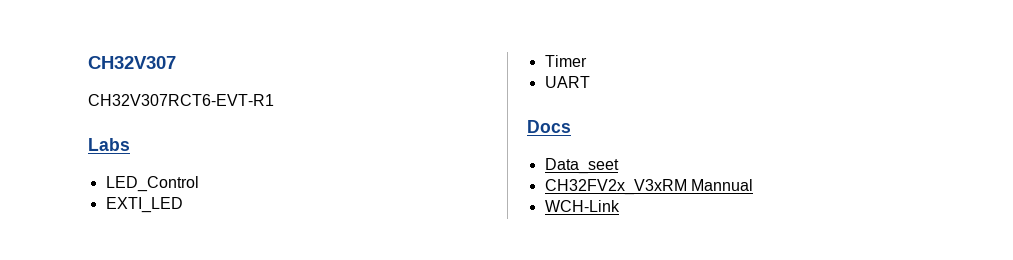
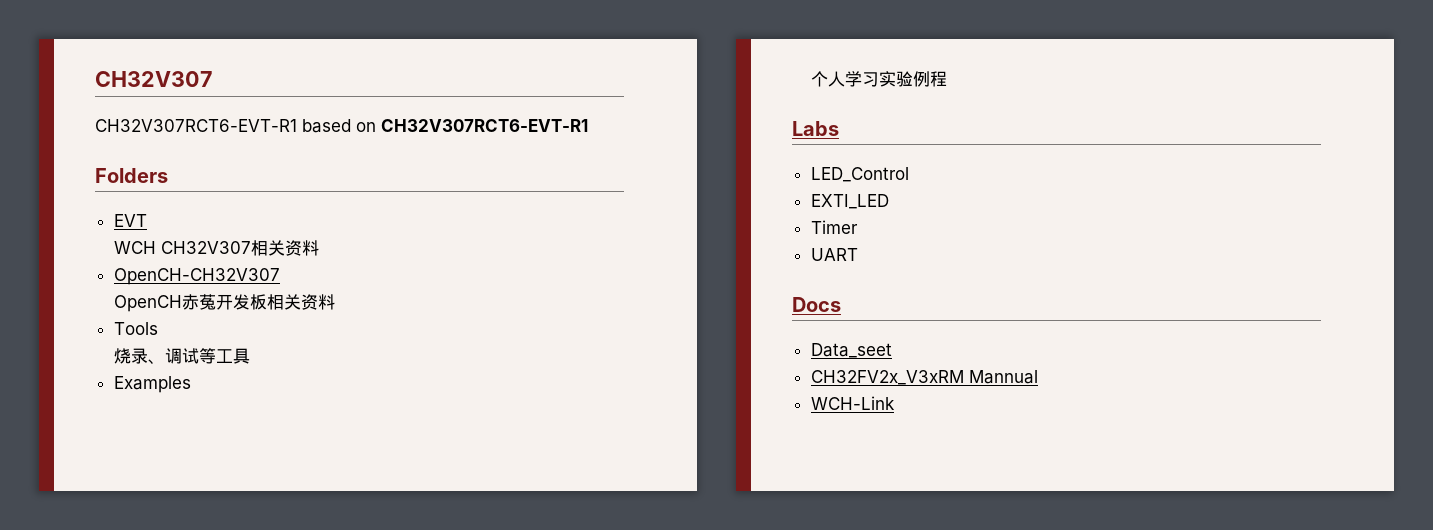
- CH32V307RCT6-EVT-R1
+ CH32V307RCT6-EVT-R1 based on CH32V307RCT6-EVT-R1
+ Folders
+ EVT
+ WCH CH32V307相关资料
+ OpenCH-CH32V307
+ OpenCH赤菟开发板相关资料
+ Tools
+ 烧录、调试等工具
+ Examples
+ 个人学习实验例程

